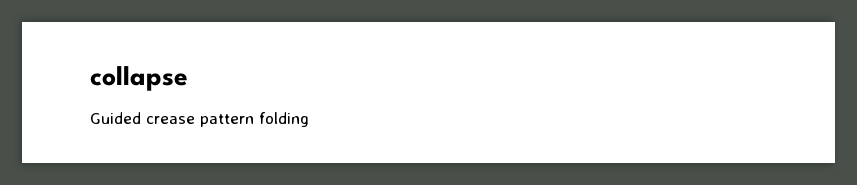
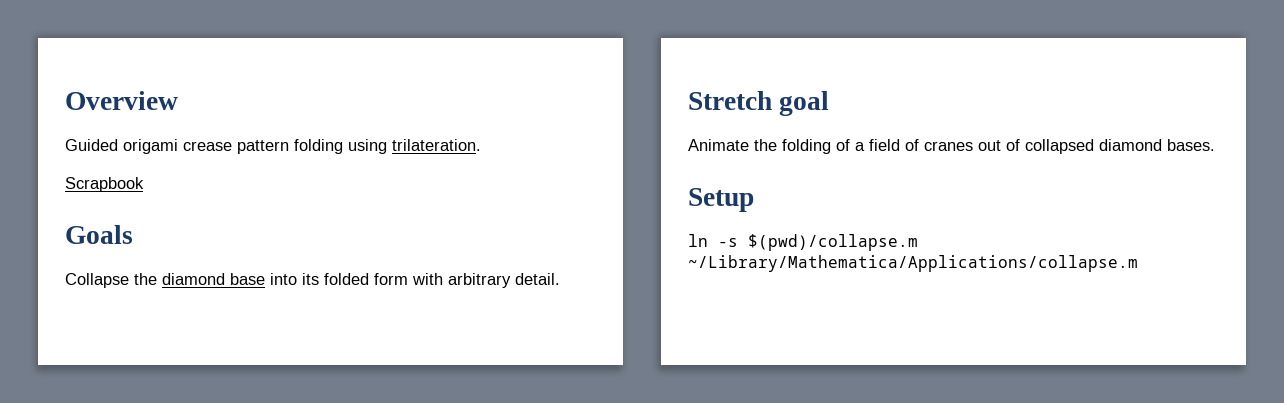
- collapse
+ Overview
- Guided crease pattern folding
+ Guided origami crease pattern folding using trilateration.
+ Scrapbook
+ Goals
+ Collapse the diamond base into its folded form with arbitrary detail.
+ Stretch goal
+ Animate the folding of a field of cranes out of collapsed diamond bases.
+ Setup
+ ln -s $(pwd)/collapse.m ~/Library/Mathematica/Applications/collapse.m

